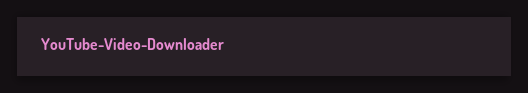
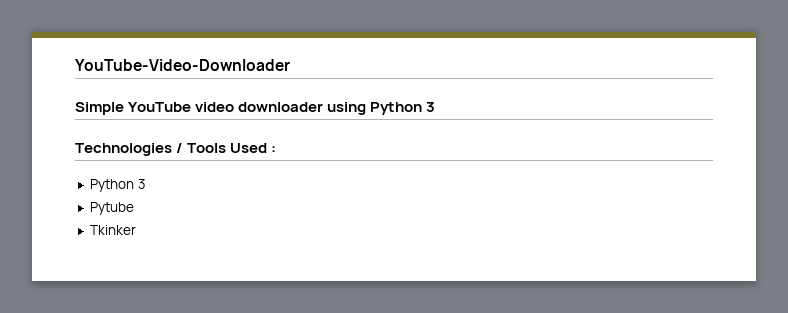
+ Simple YouTube video downloader using Python 3
+ Technologies / Tools Used :
+ Python 3
+ Pytube
+ Tkinker

